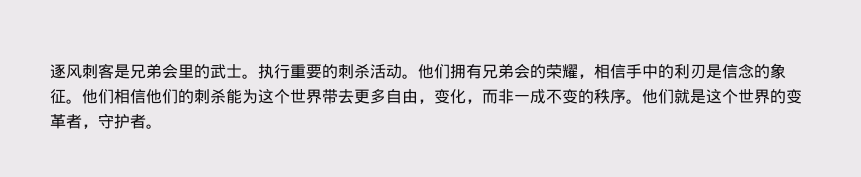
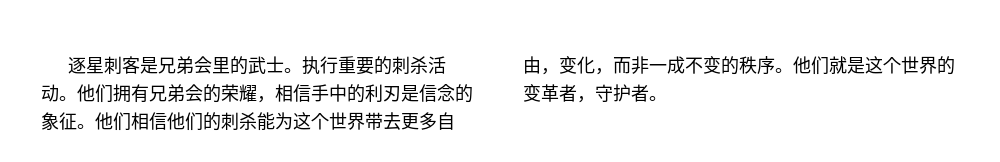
- 逐风刺客是兄弟会里的武士。
+ 逐星刺客是兄弟会里的武士。

